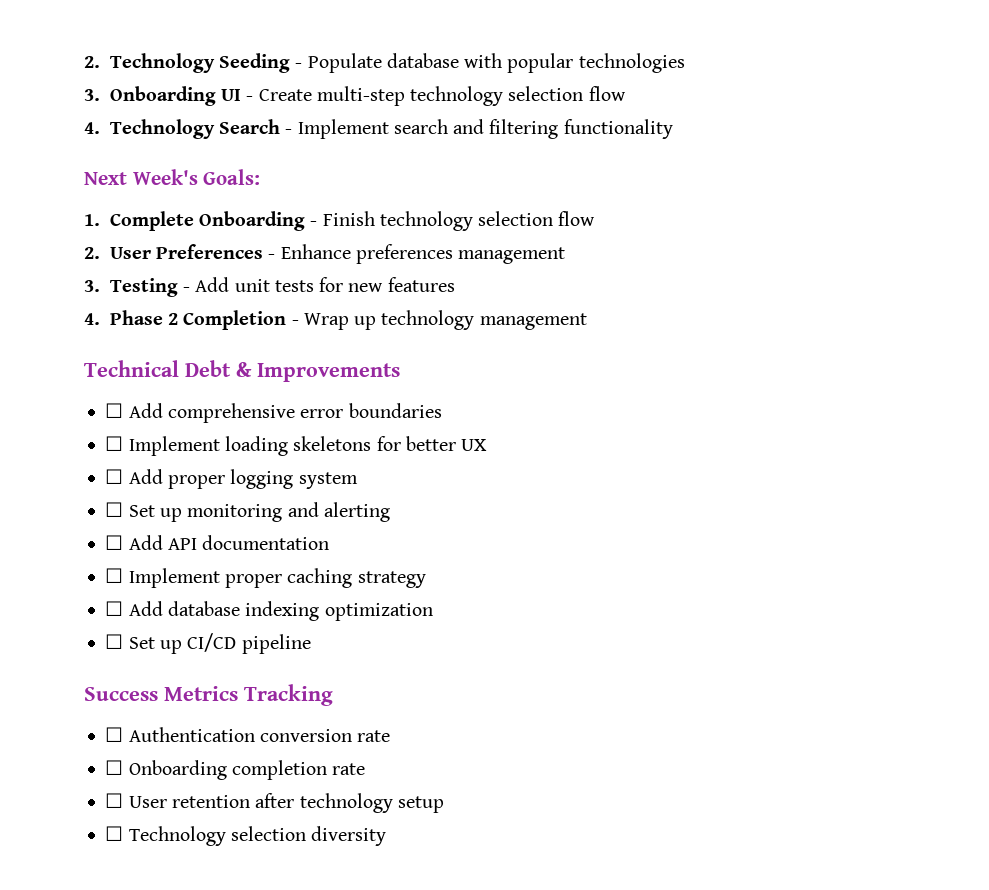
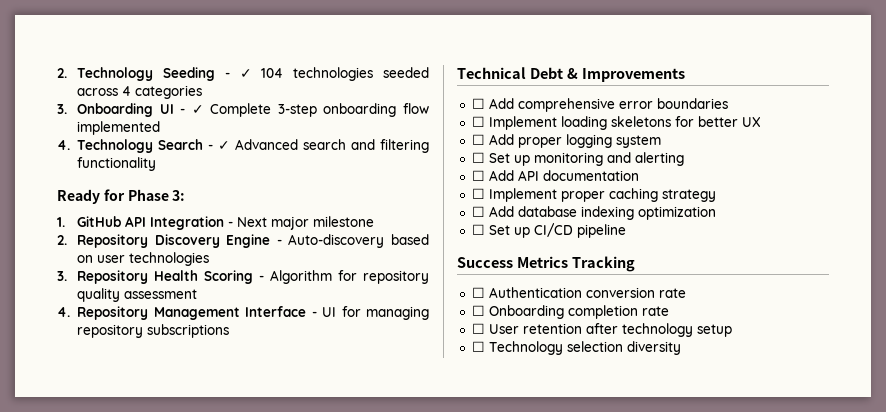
- 2. Technology Seeding - Populate database with popular technologies
+ 2. Technology Seeding - ✓ 104 technologies seeded across 4 categories
- 3. Onboarding UI - Create multi-step technology selection flow
+ 3. Onboarding UI - ✓ Complete 3-step onboarding flow implemented
- 4. Technology Search - Implement search and filtering functionality
+ 4. Technology Search - ✓ Advanced search and filtering functionality
- Next Week's Goals:
- 1. Complete Onboarding - Finish technology selection flow
- 2. User Preferences - Enhance preferences management
- 3. Testing - Add unit tests for new features
- 4. Phase 2 Completion - Wrap up technology management
+ Ready for Phase 3:
+ 1. GitHub API Integration - Next major milestone
+ 2. Repository Discovery Engine - Auto-discovery based on user technologies
+ 3. Repository Health Scoring - Algorithm for repository quality assessment
+ 4. Repository Management Interface - UI for managing repository subscriptions

